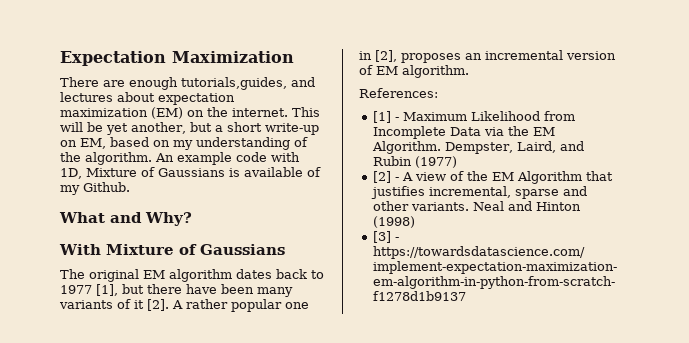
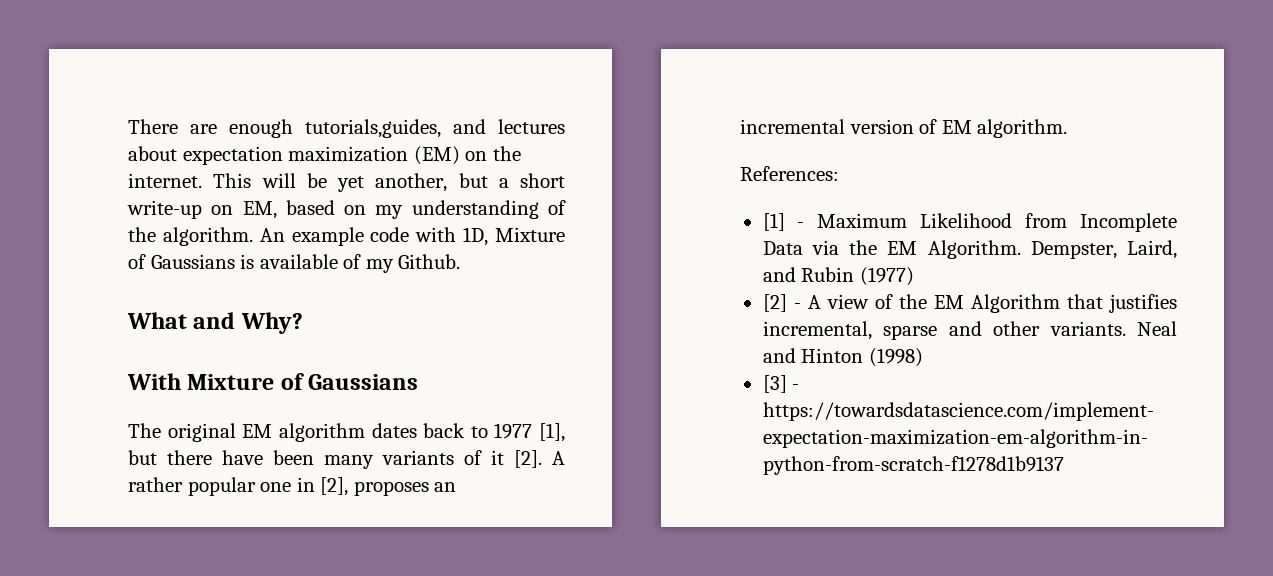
- Expectation Maximization

